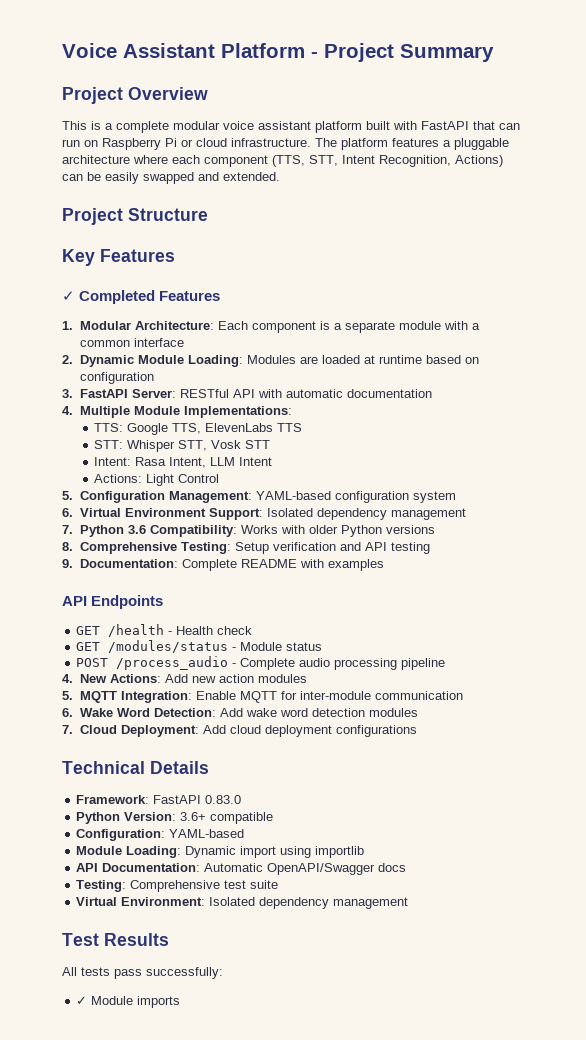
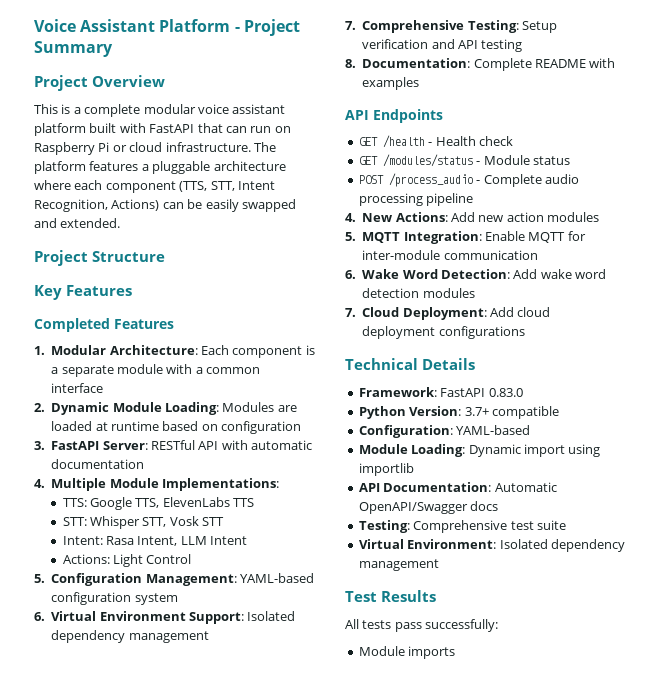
- ✓ Completed Features
+ Completed Features
- 7. Python 3.6 Compatibility: Works with older Python versions
- 8. Comprehensive Testing: Setup verification and API testing
+ 7. Comprehensive Testing: Setup verification and API testing
- 9. Documentation: Complete README with examples
+ 8. Documentation: Complete README with examples
- Python Version: 3.6+ compatible
+ Python Version: 3.7+ compatible
- ✓ Module imports
+ Module imports

